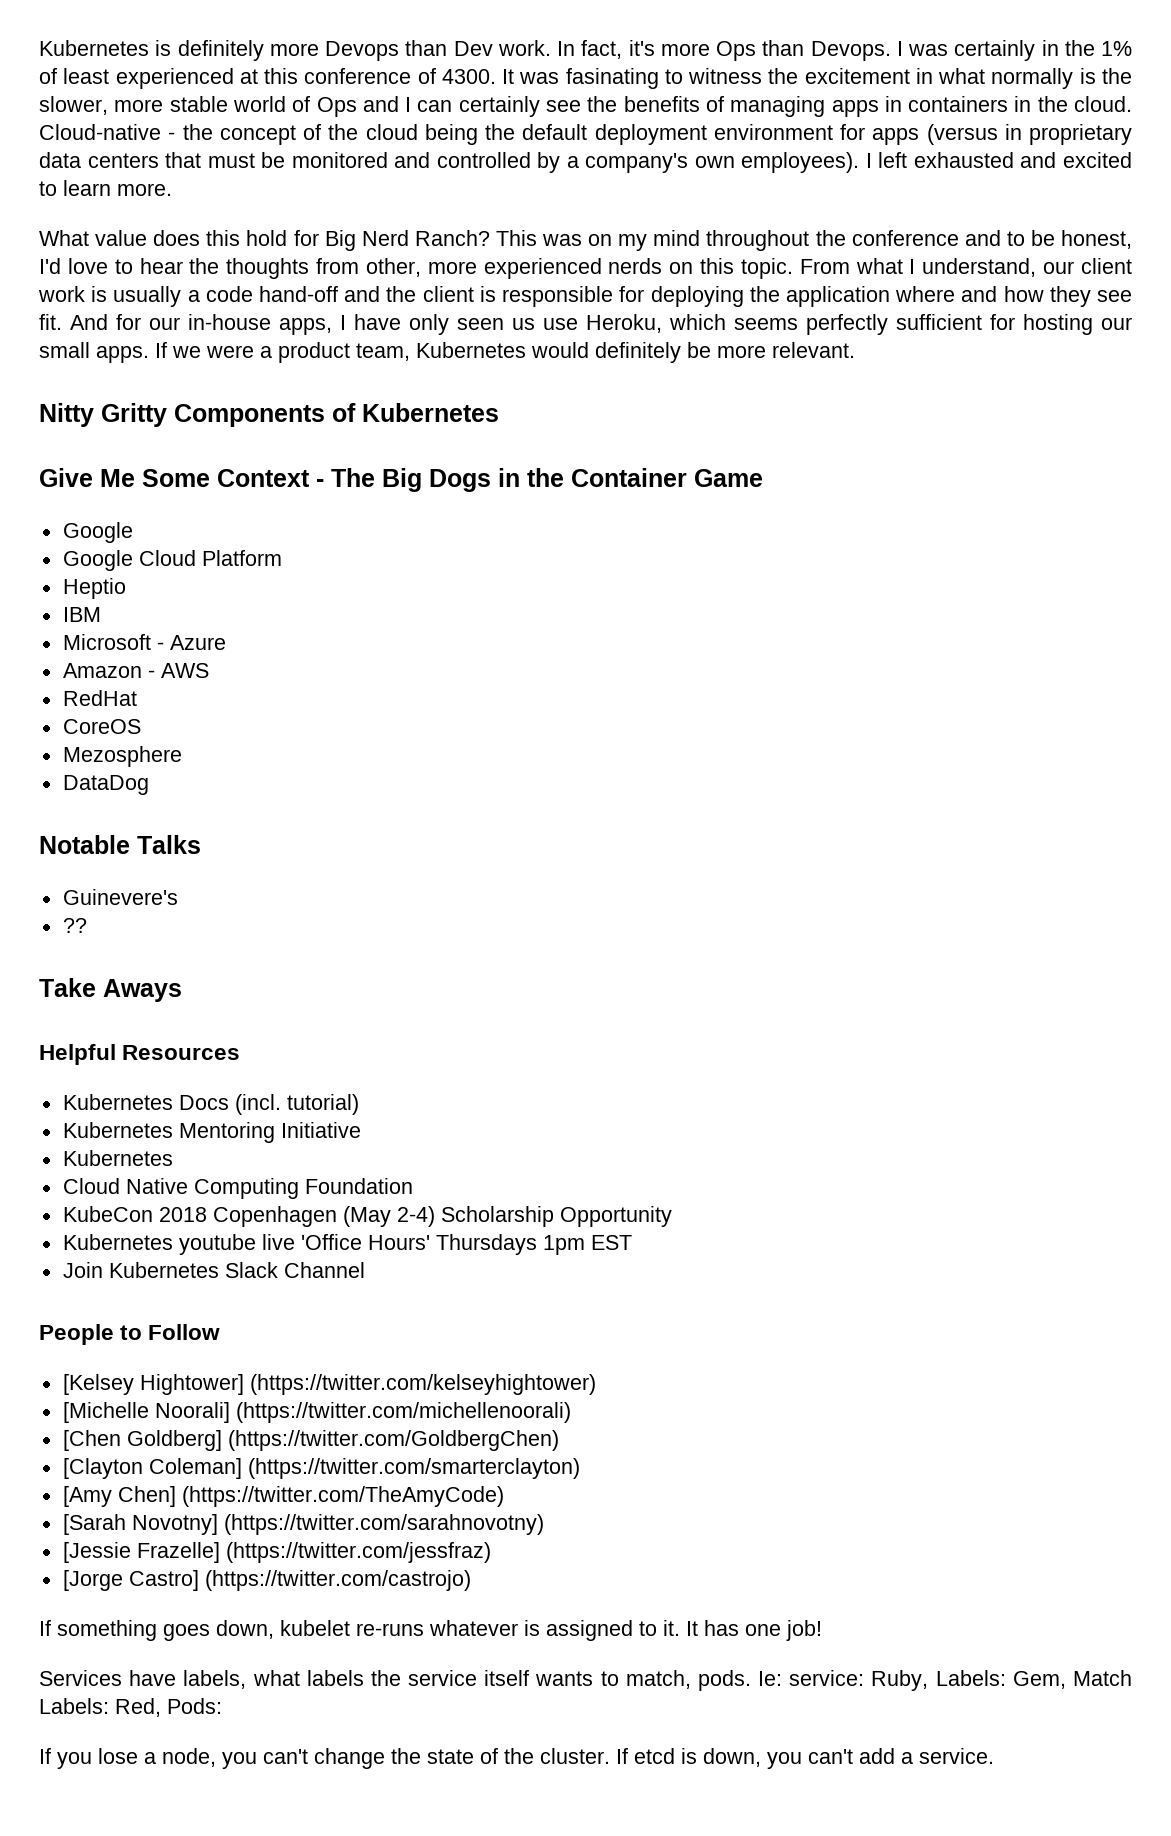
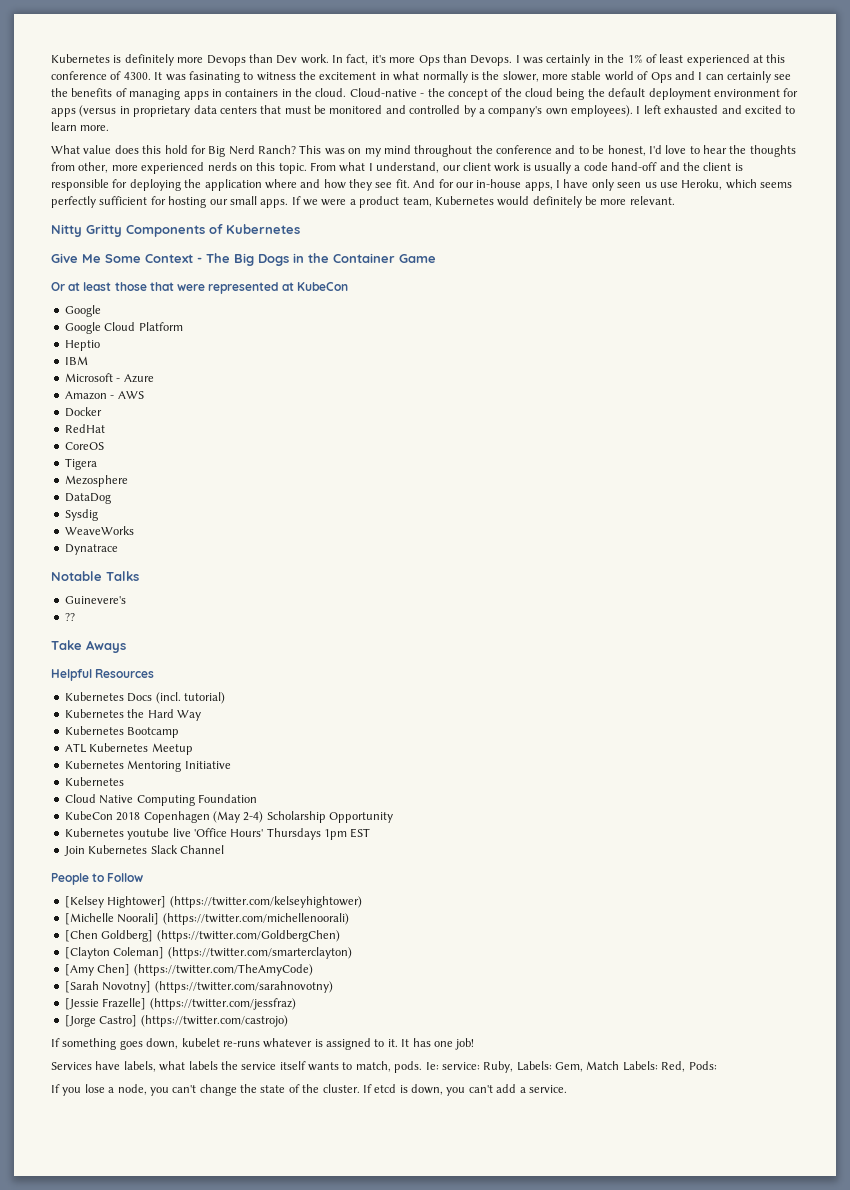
+ Or at least those that were represented at KubeCon
+ Docker
+ Tigera
+ Sysdig
+ WeaveWorks
+ Dynatrace
+ Kubernetes the Hard Way
+ Kubernetes Bootcamp
+ ATL Kubernetes Meetup

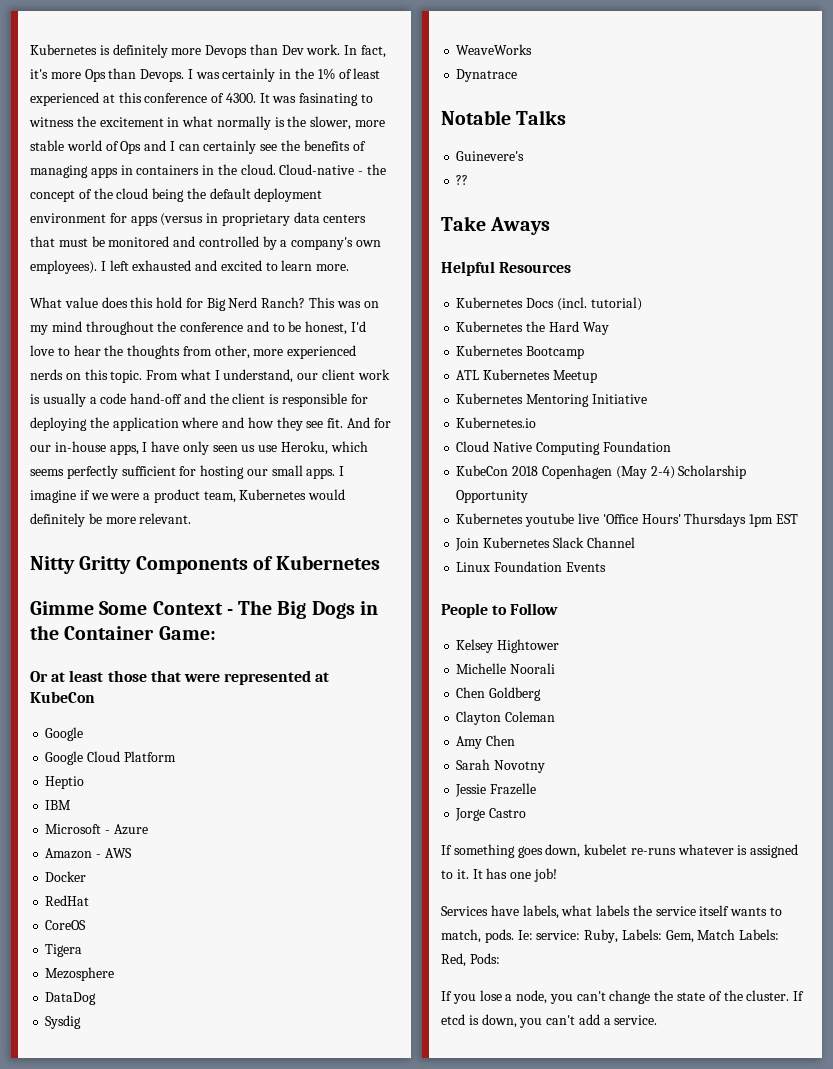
- If we were a product team, Kubernetes would definitely be more relevant.
+ I imagine if we were a product team, Kubernetes would definitely be more relevant.
- Give Me Some Context - The Big Dogs in the Container Game
+ Gimme Some Context - The Big Dogs in the Container Game:
  Kubernetes Mentoring Initiative
- Kubernetes
+ Kubernetes.io
+ Linux Foundation Events
- [Kelsey Hightower] (https://twitter.com/kelseyhightower)
- [Michelle Noorali] (https://twitter.com/michellenoorali)
- [Chen Goldberg] (https://twitter.com/GoldbergChen)
- [Clayton Coleman] (https://twitter.com/smarterclayton)
- [Amy Chen] (https://twitter.com/TheAmyCode)
- [Sarah Novotny] (https://twitter.com/sarahnovotny)
- [Jessie Frazelle] (https://twitter.com/jessfraz)
- [Jorge Castro] (https://twitter.com/castrojo)
+ Kelsey Hightower
+ Michelle Noorali
+ Chen Goldberg
+ Clayton Coleman
+ Amy Chen
+ Sarah Novotny
+ Jessie Frazelle
+ Jorge Castro

